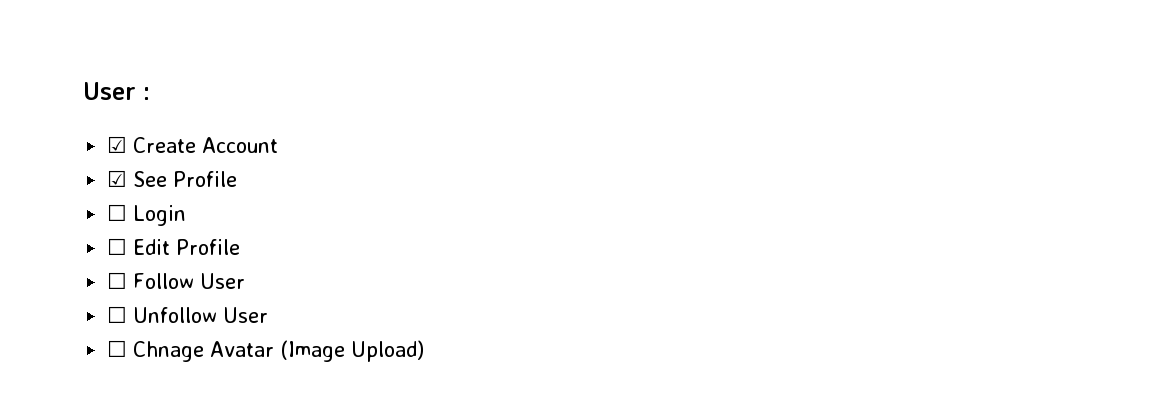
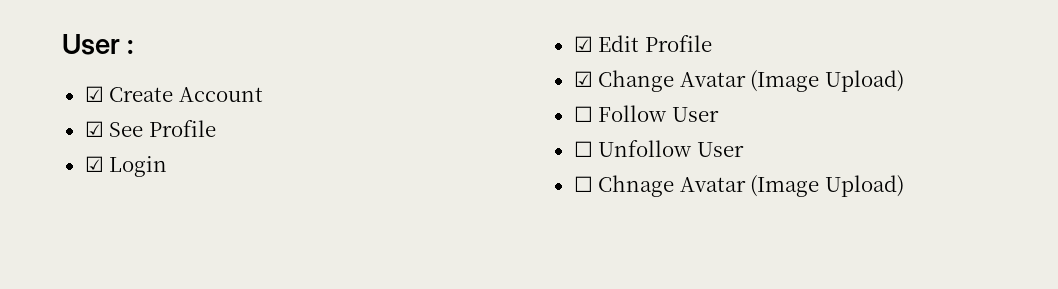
- ☐ Login
+ ☑ Login
- ☐ Edit Profile
+ ☑ Edit Profile
+ ☑ Change Avatar (Image Upload)

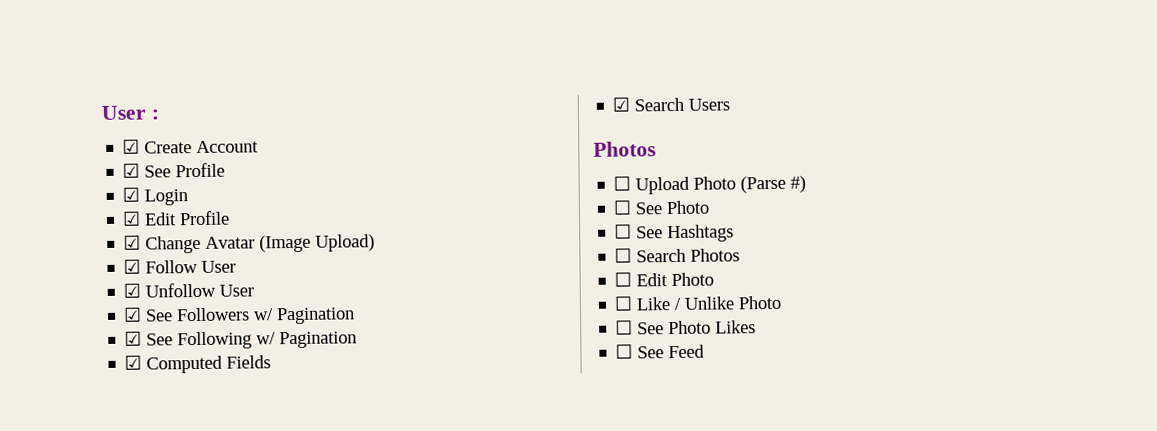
- ☐ Follow User
+ ☑ Follow User
- ☐ Unfollow User
+ ☑ Unfollow User
- ☐ Chnage Avatar (Image Upload)
+ ☑ See Followers w/ Pagination
+ ☑ See Following w/ Pagination
+ ☑ Computed Fields
+ ☑ Search Users
+ Photos
+ ☐ Upload Photo (Parse #)
+ ☐ See Photo
+ ☐ See Hashtags
+ ☐ Search Photos
+ ☐ Edit Photo
+ ☐ Like / Unlike Photo
+ ☐ See Photo Likes
+ ☐ See Feed

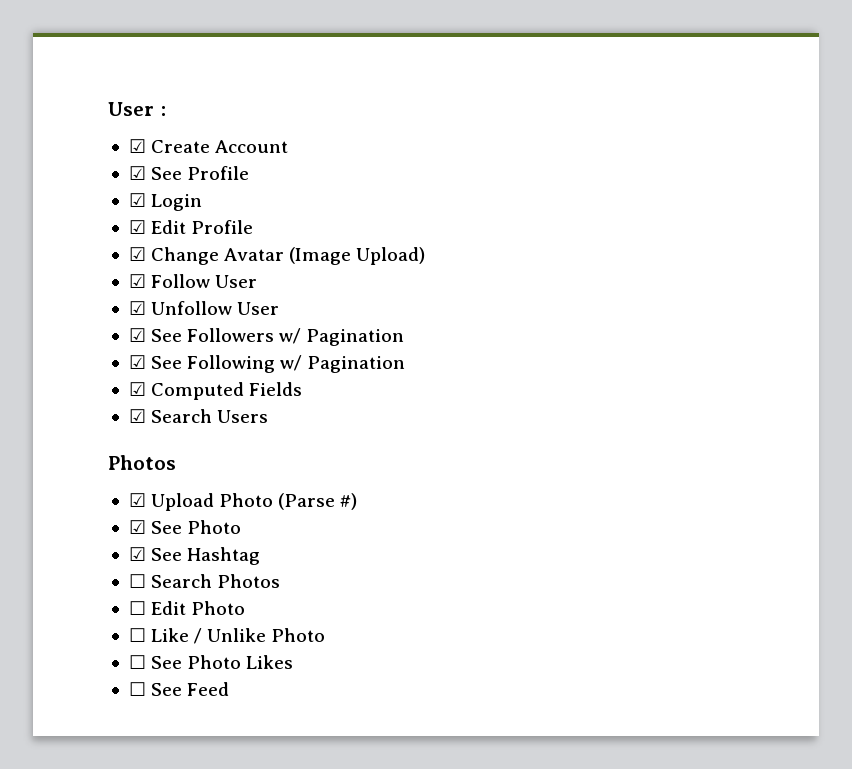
- ☐ Upload Photo (Parse #)
- ☐ See Photo
+ ☑ Upload Photo (Parse #)
+ ☑ See Photo
- ☐ See Hashtags
+ ☑ See Hashtag

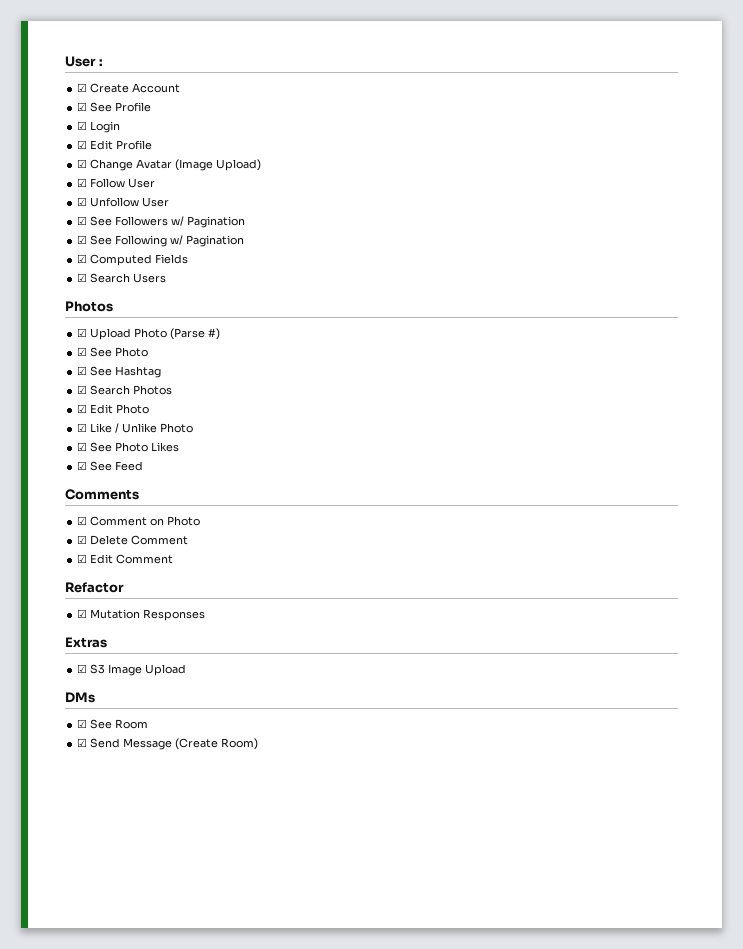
- ☐ Search Photos
+ ☑ Search Photos
- ☐ Edit Photo
+ ☑ Edit Photo
- ☐ Like / Unlike Photo
+ ☑ Like / Unlike Photo
- ☐ See Photo Likes
+ ☑ See Photo Likes
- ☐ See Feed
+ ☑ See Feed
+ Comments
+ ☑ Comment on Photo
+ ☑ Delete Comment
+ ☑ Edit Comment
+ Refactor
+ ☑ Mutation Responses
+ Extras
+ ☑ S3 Image Upload
+ DMs
+ ☑ See Room
+ ☑ Send Message (Create Room)

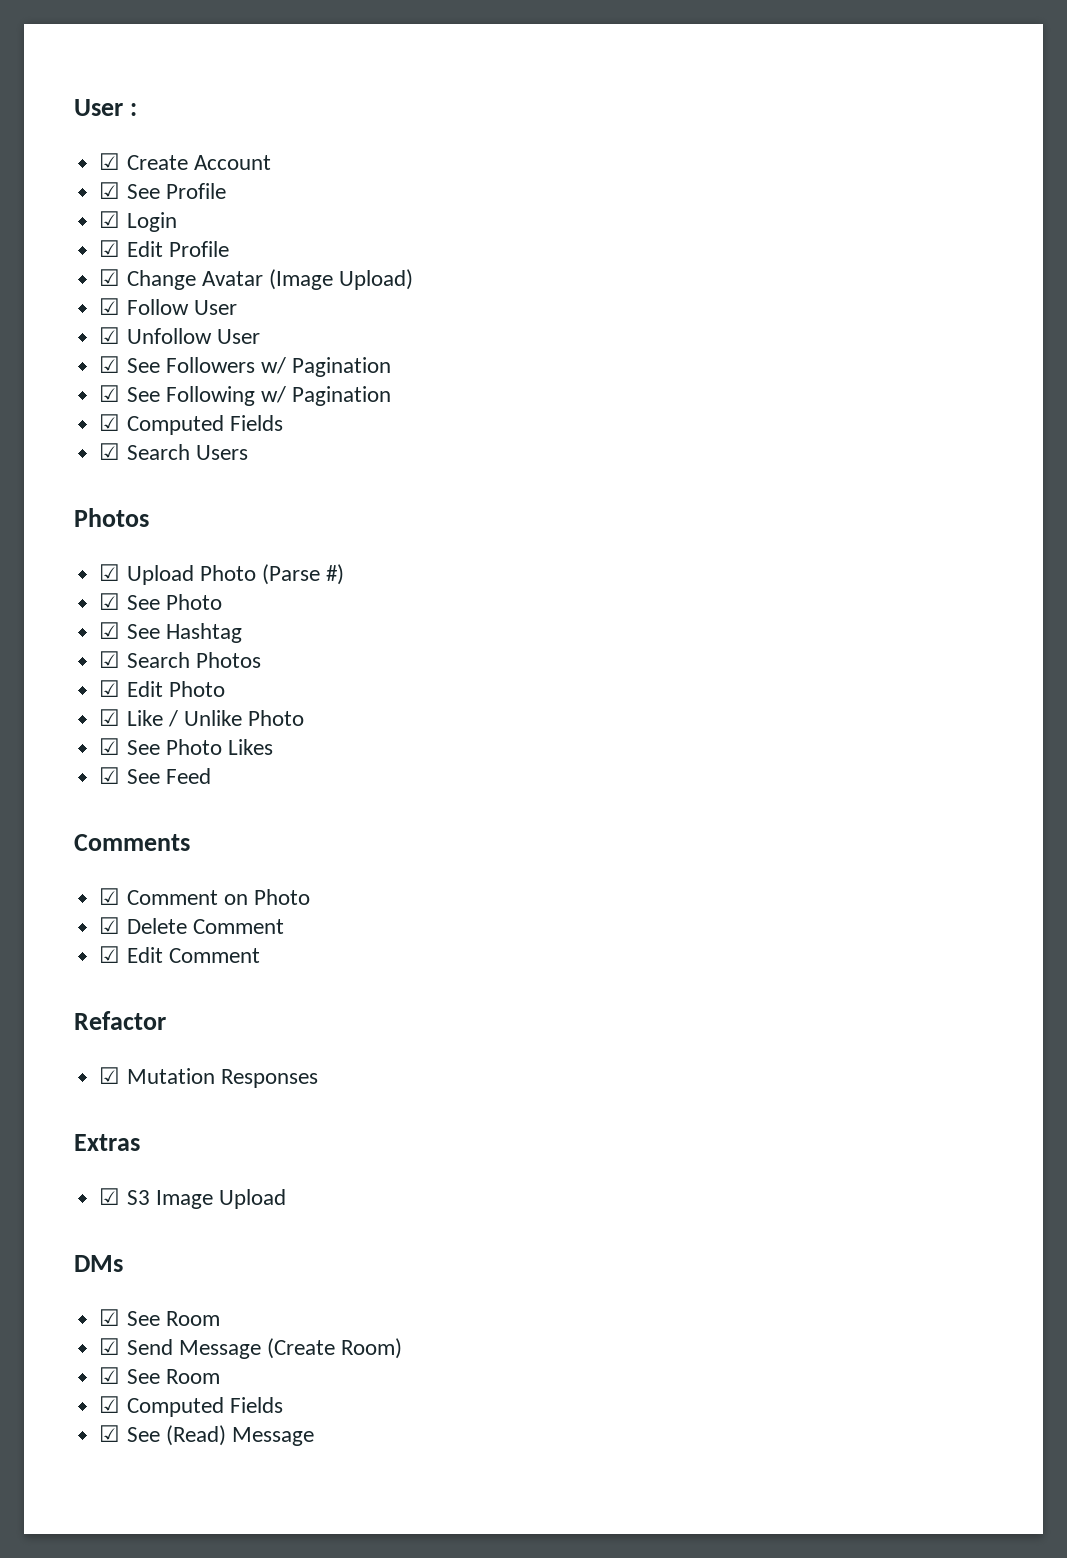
  ☑ Send Message (Create Room)
+ ☑ See Room
+ ☑ Computed Fields
+ ☑ See (Read) Message

